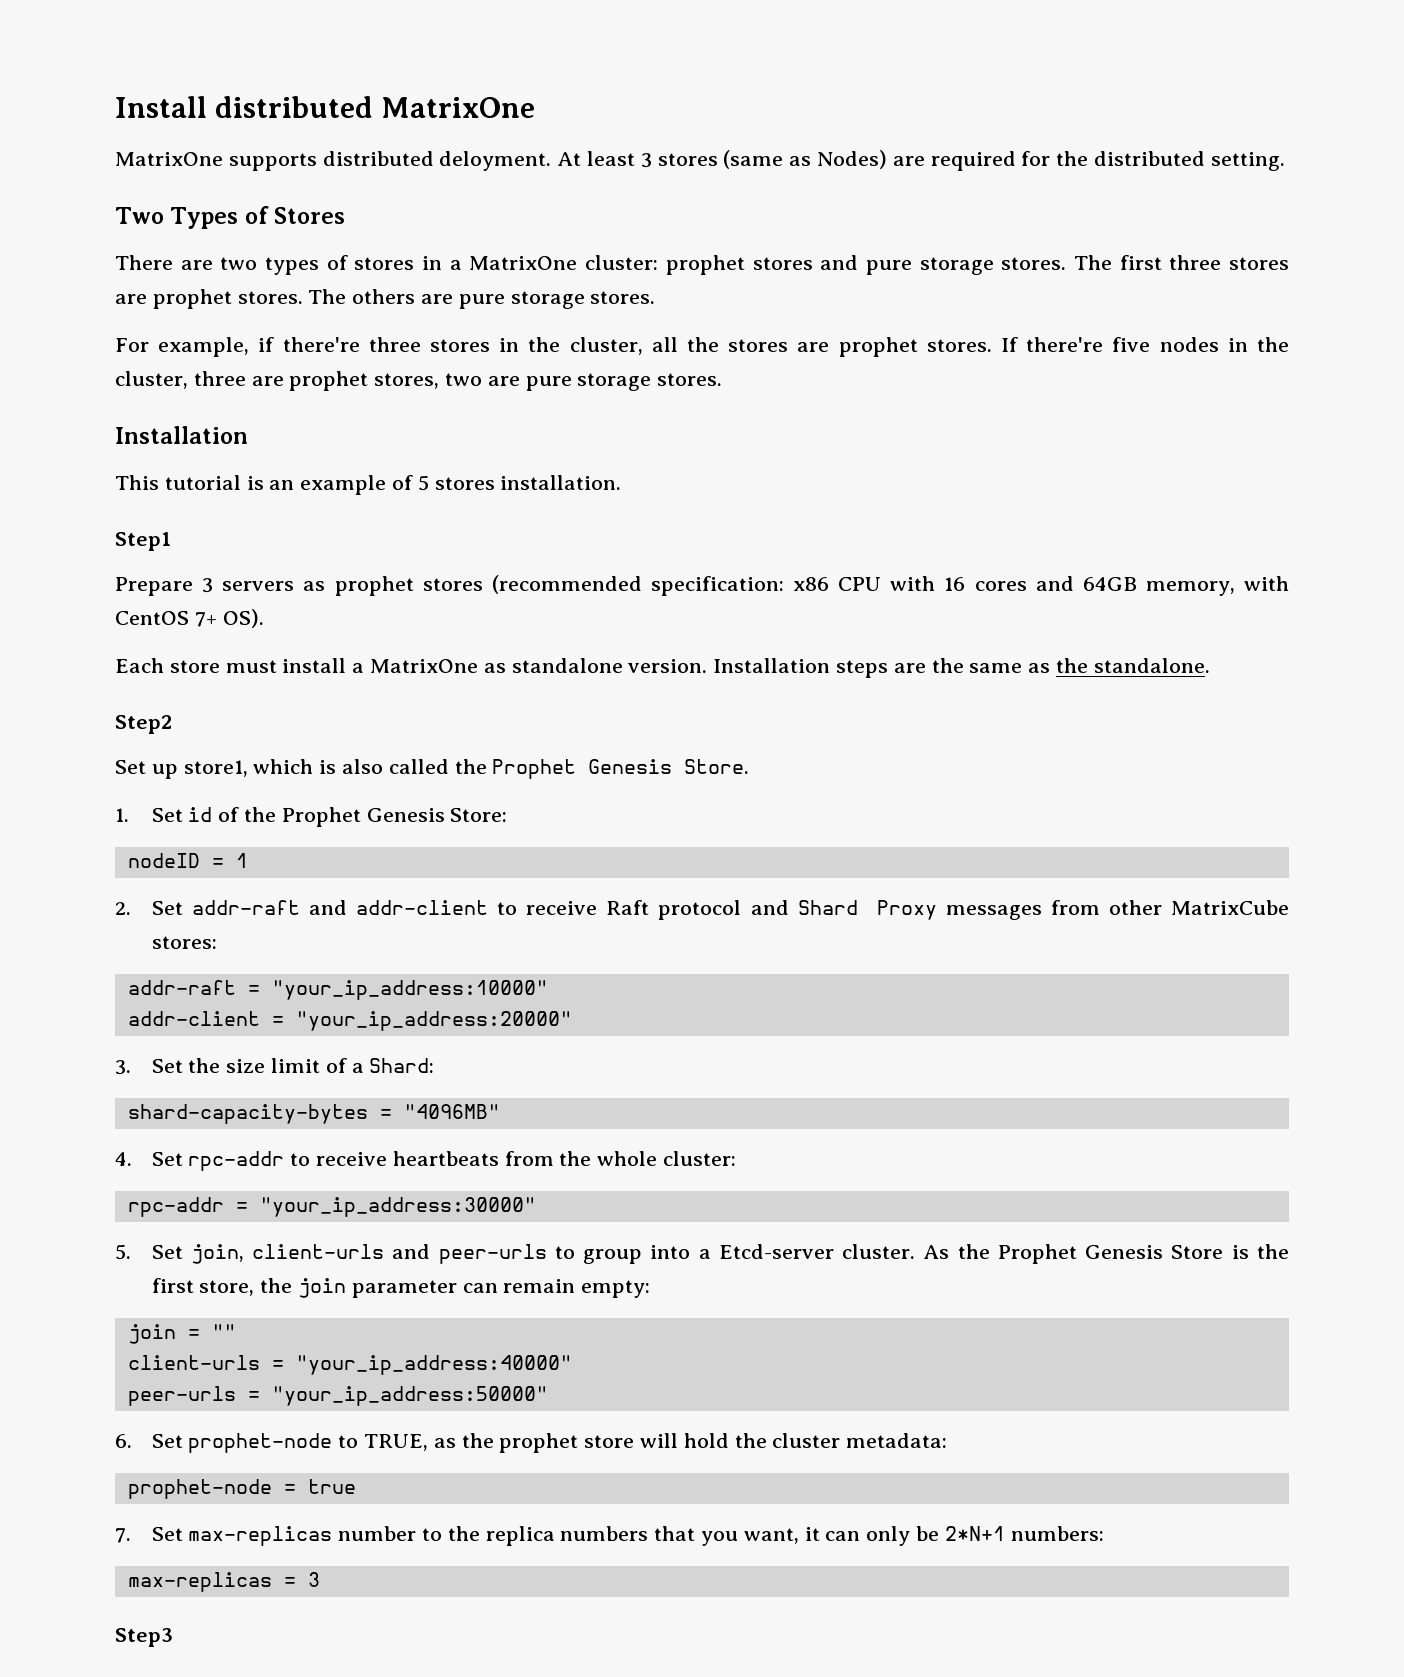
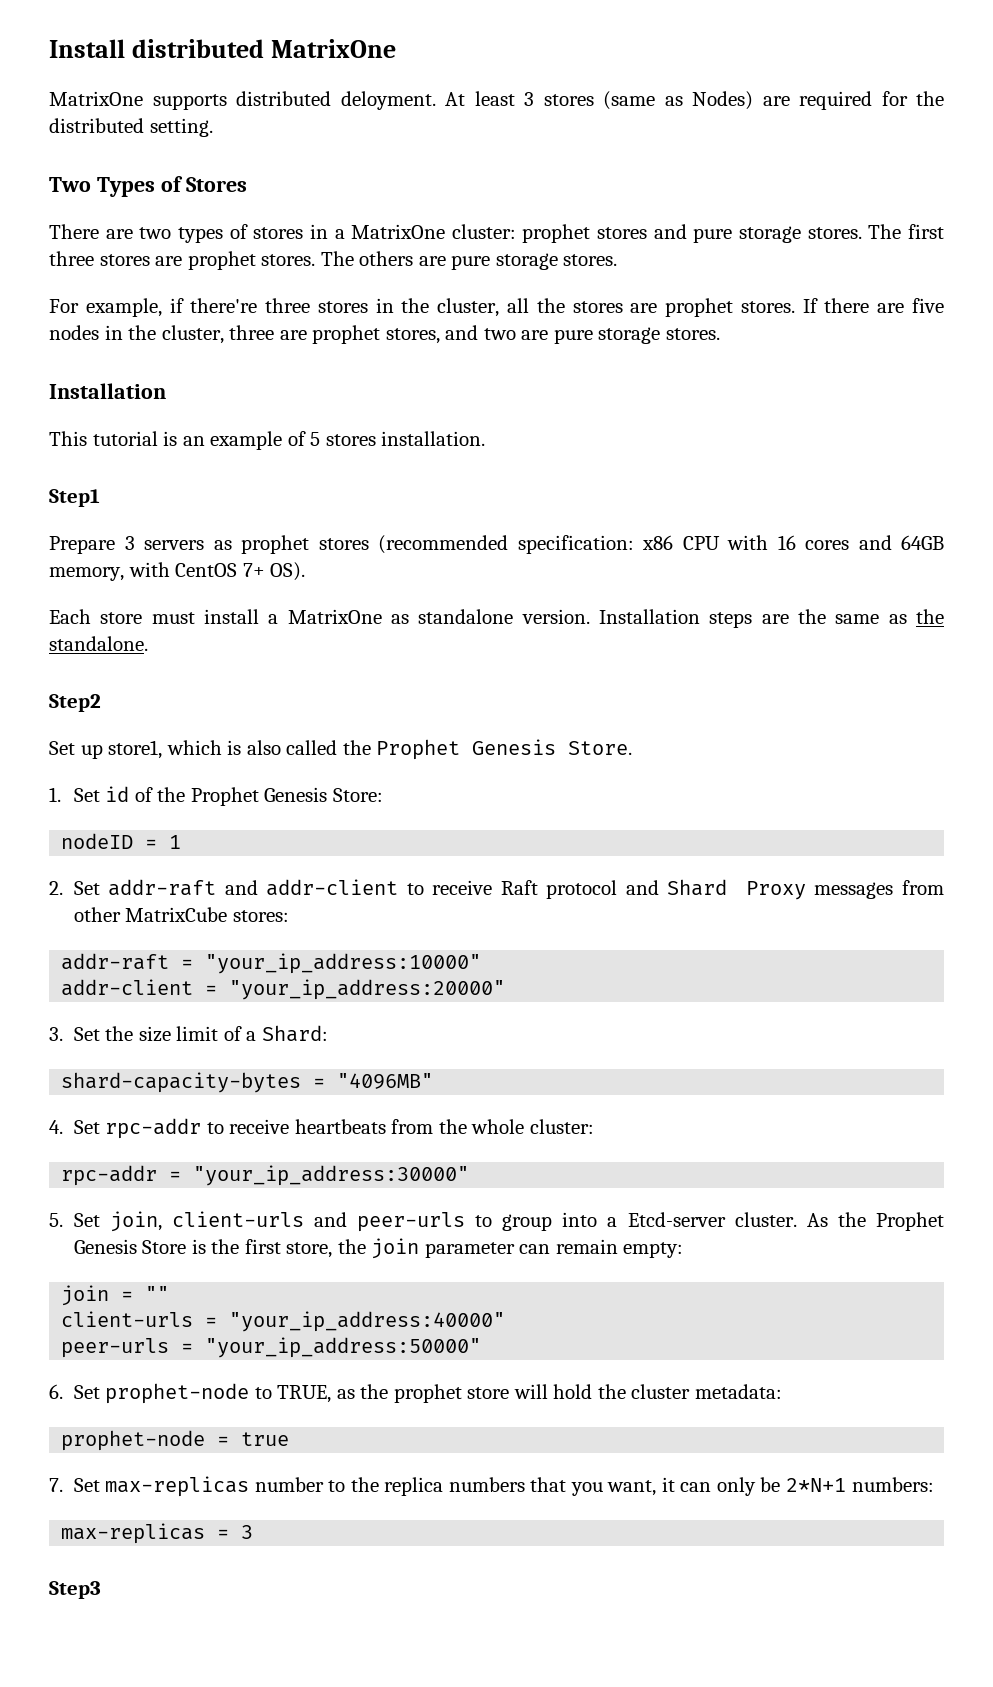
- If there're five nodes in the cluster, three are prophet stores, two are pure storage stores.
+ If there are five nodes in the cluster, three are prophet stores, and two are pure storage stores.

